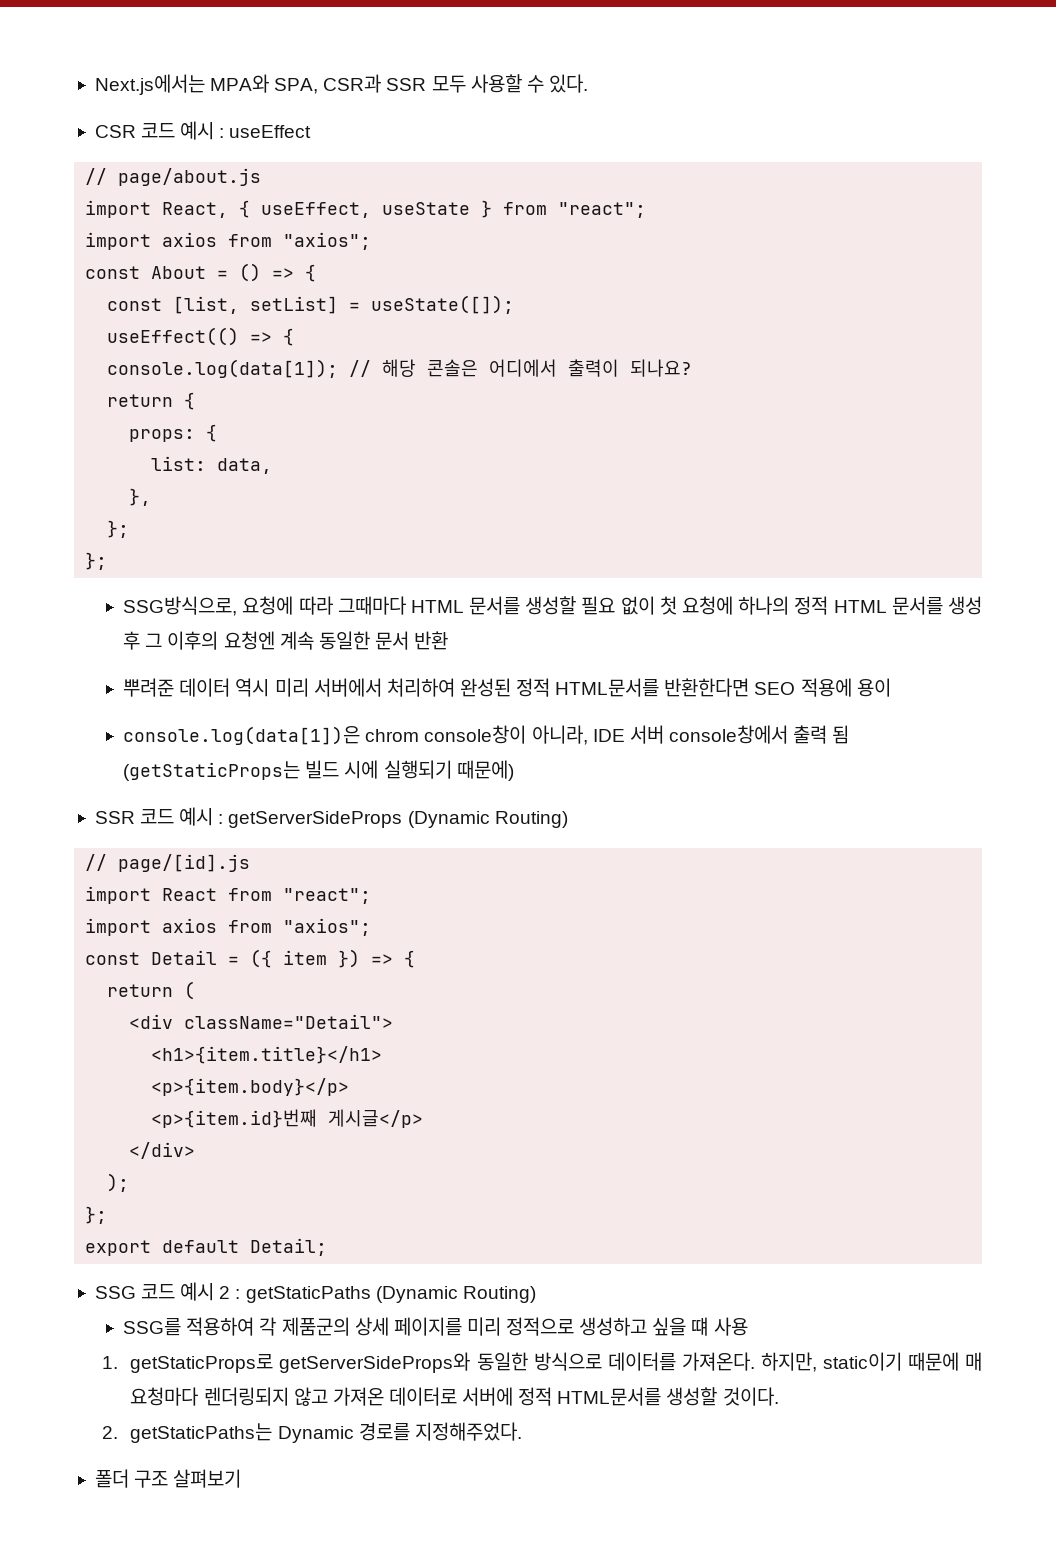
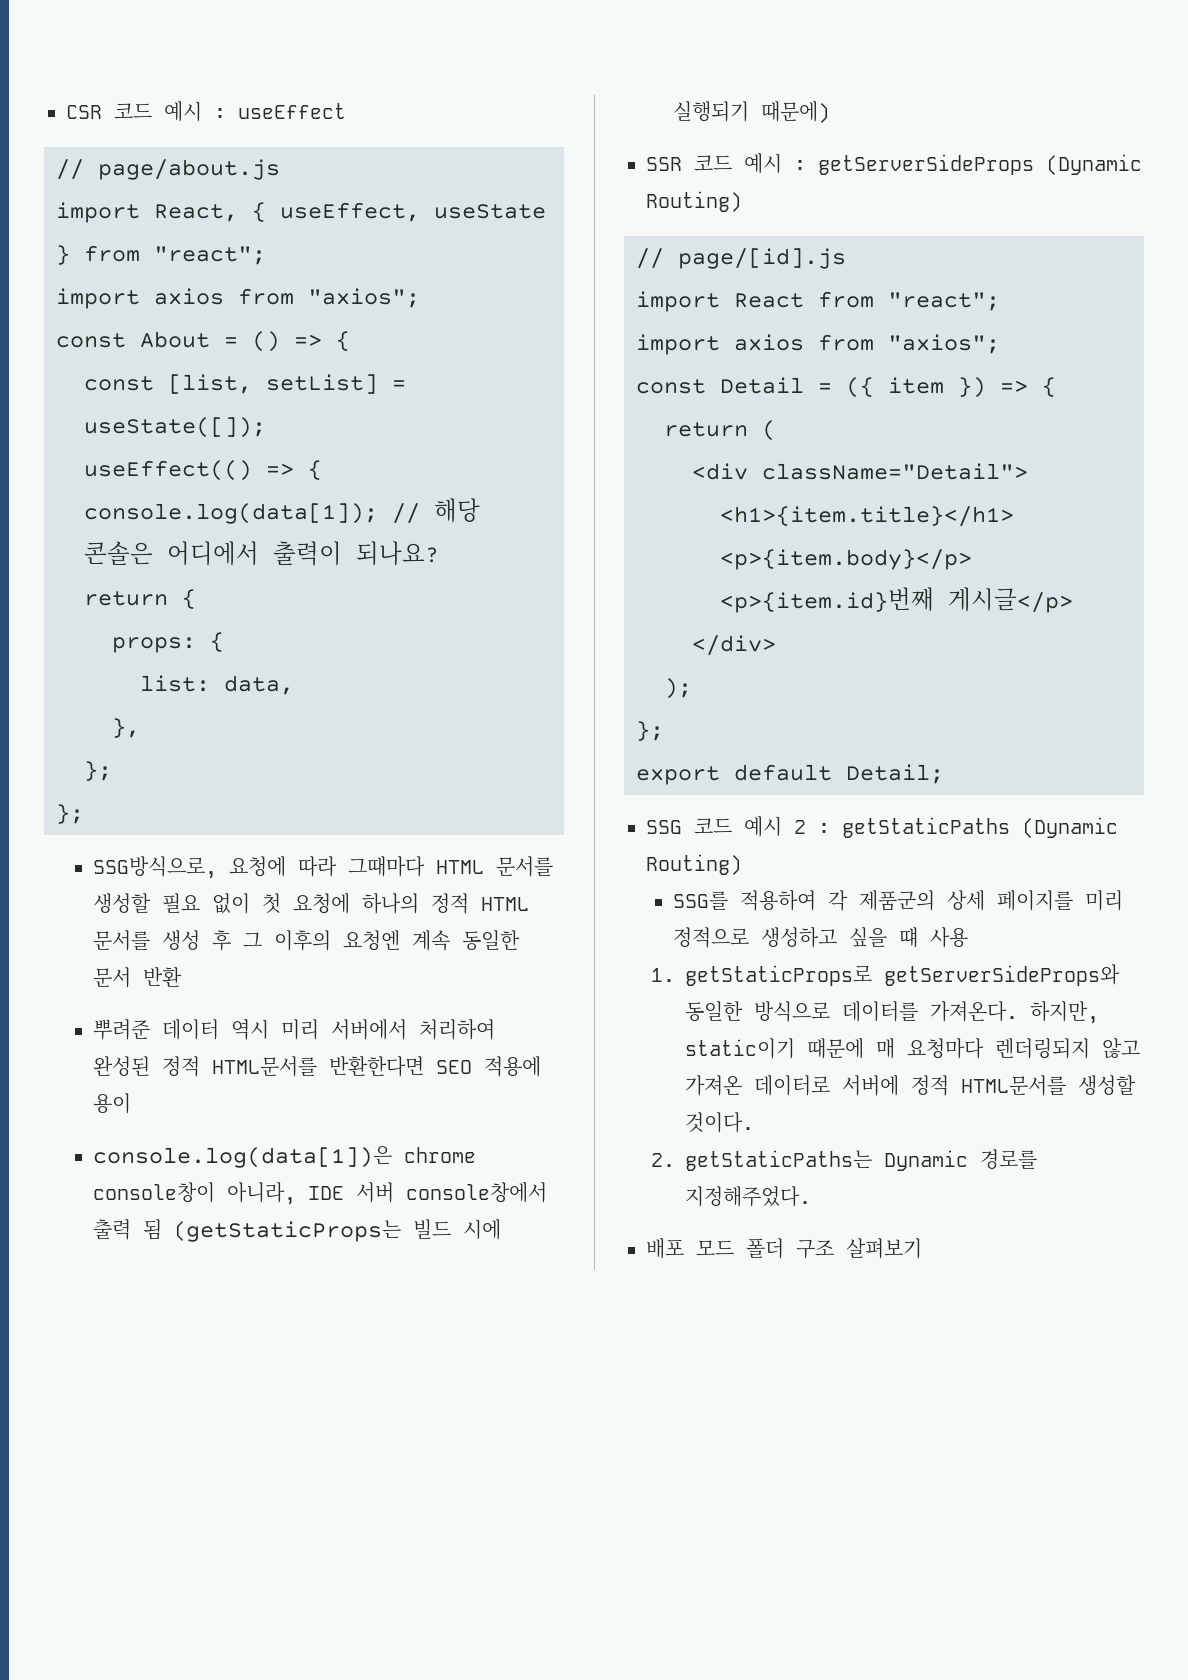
- Next.js에서는 MPA와 SPA, CSR과 SSR 모두 사용할 수 있다.
- console.log(data[1])은 chrom console창이 아니라, IDE 서버 console창에서 출력 됨 (getStaticProps는 빌드 시에 실행되기 때문에)
+ console.log(data[1])은 chrome console창이 아니라, IDE 서버 console창에서 출력 됨 (getStaticProps는 빌드 시에 실행되기 때문에)
- 폴더 구조 살펴보기
+ 배포 모드 폴더 구조 살펴보기

